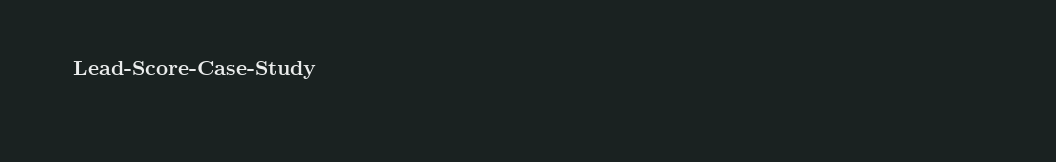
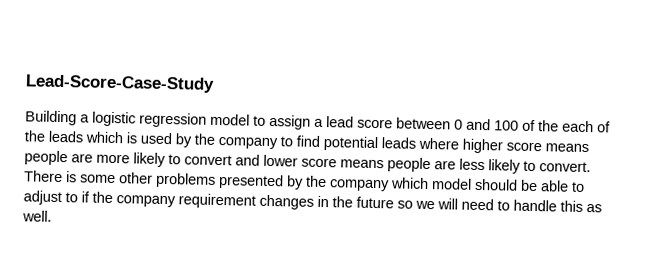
+ Building a logistic regression model to assign a lead score between 0 and 100 of the each of the leads which is used by the company to find potential leads where higher score means people are more likely to convert and lower score means people are less likely to convert. There is some other problems presented by the company which model should be able to adjust to if the company requirement changes in the future so we will need to handle this as well.

